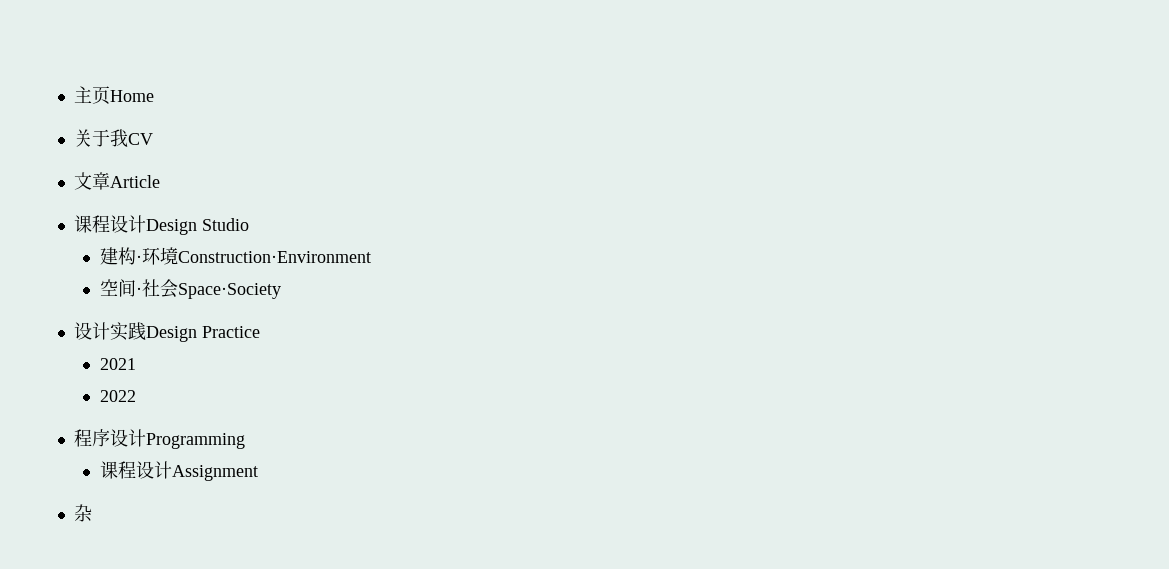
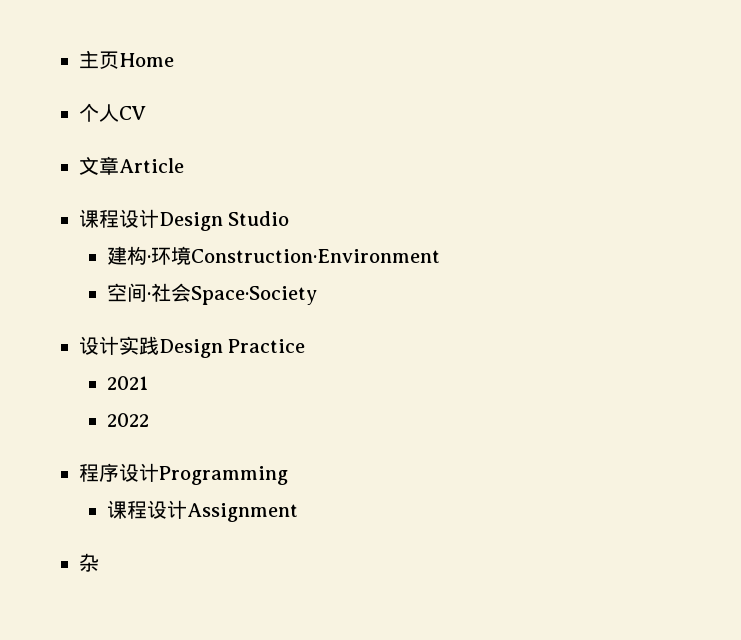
- 关于我CV
+ 个人CV

